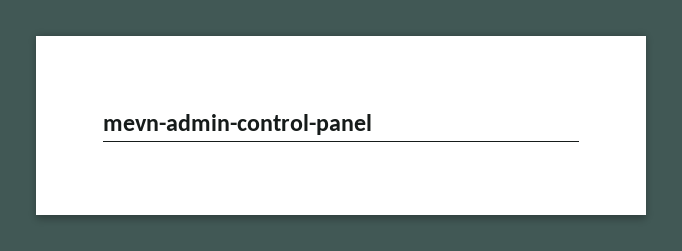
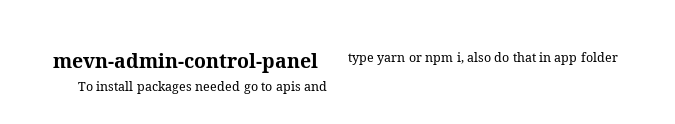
+ To install packages needed go to apis and type yarn or npm i, also do that in app folder

